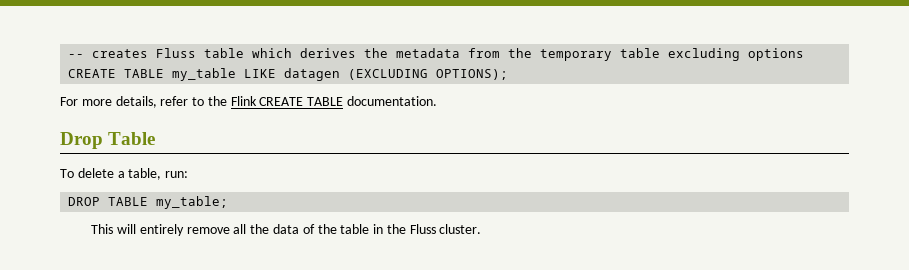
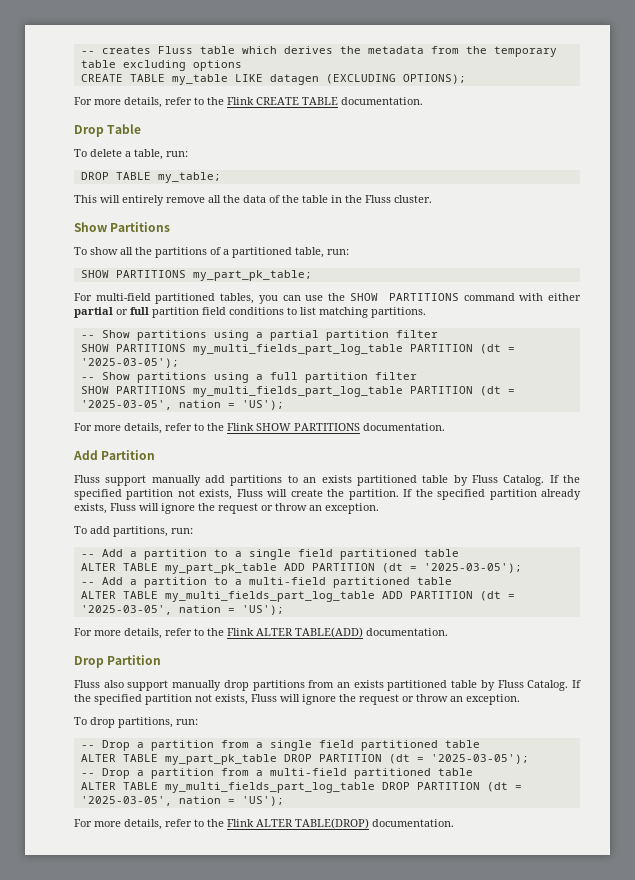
+ Show Partitions
+ To show all the partitions of a partitioned table, run:
+ SHOW PARTITIONS my_part_pk_table;
+ For multi-field partitioned tables, you can use the SHOW PARTITIONS command with either partial or full partition field conditions to list matching partitions.
+ -- Show partitions using a partial partition filter
+ SHOW PARTITIONS my_multi_fields_part_log_table PARTITION (dt = '2025-03-05');
+ -- Show partitions using a full partition filter
+ SHOW PARTITIONS my_multi_fields_part_log_table PARTITION (dt = '2025-03-05', nation = 'US');
+ For more details, refer to the Flink SHOW PARTITIONS documentation.
+ Add Partition
+ Fluss support manually add partitions to an exists partitioned table by Fluss Catalog. If the specified partition not exists, Fluss will create the partition. If the specified partition already exists, Fluss will ignore the request or throw an exception.
+ To add partitions, run:
+ -- Add a partition to a single field partitioned table
+ ALTER TABLE my_part_pk_table ADD PARTITION (dt = '2025-03-05');
+ -- Add a partition to a multi-field partitioned table
+ ALTER TABLE my_multi_fields_part_log_table ADD PARTITION (dt = '2025-03-05', nation = 'US');
+ For more details, refer to the Flink ALTER TABLE(ADD) documentation.
+ Drop Partition
+ Fluss also support manually drop partitions from an exists partitioned table by Fluss Catalog. If the specified partition not exists, Fluss will ignore the request or throw an exception.
+ To drop partitions, run:
+ -- Drop a partition from a single field partitioned table
+ ALTER TABLE my_part_pk_table DROP PARTITION (dt = '2025-03-05');
+ -- Drop a partition from a multi-field partitioned table
+ ALTER TABLE my_multi_fields_part_log_table DROP PARTITION (dt = '2025-03-05', nation = 'US');
+ For more details, refer to the Flink ALTER TABLE(DROP) documentation.

